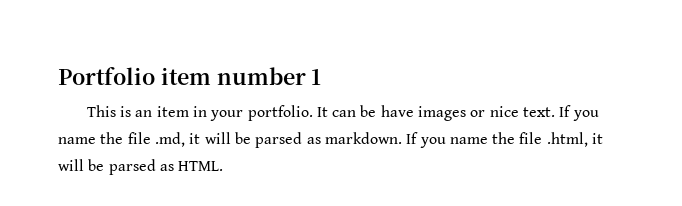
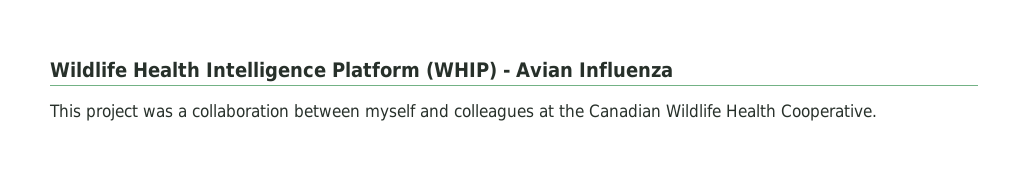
- Portfolio item number 1
- This is an item in your portfolio. It can be have images or nice text. If you name the file .md, it will be parsed as markdown. If you name the file .html, it will be parsed as HTML.
+ Wildlife Health Intelligence Platform (WHIP) - Avian Influenza
+ This project was a collaboration between myself and colleagues at the Canadian Wildlife Health Cooperative.

